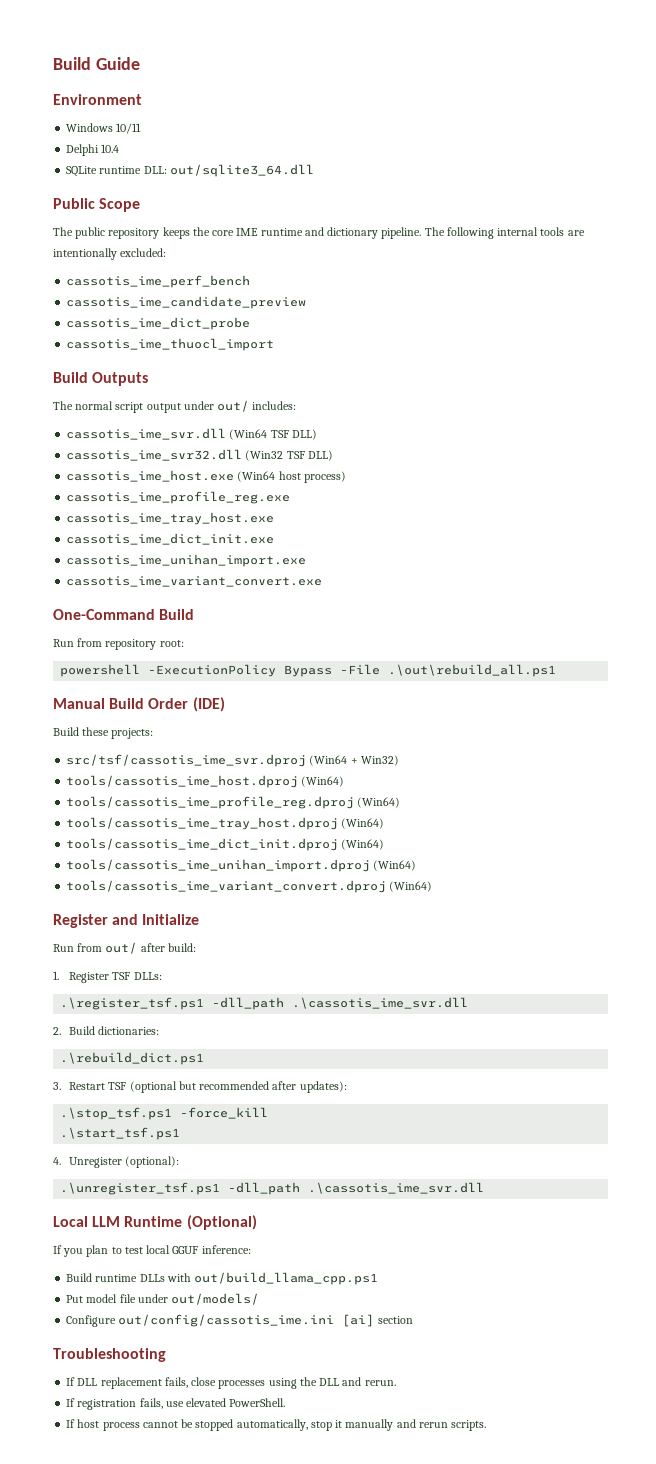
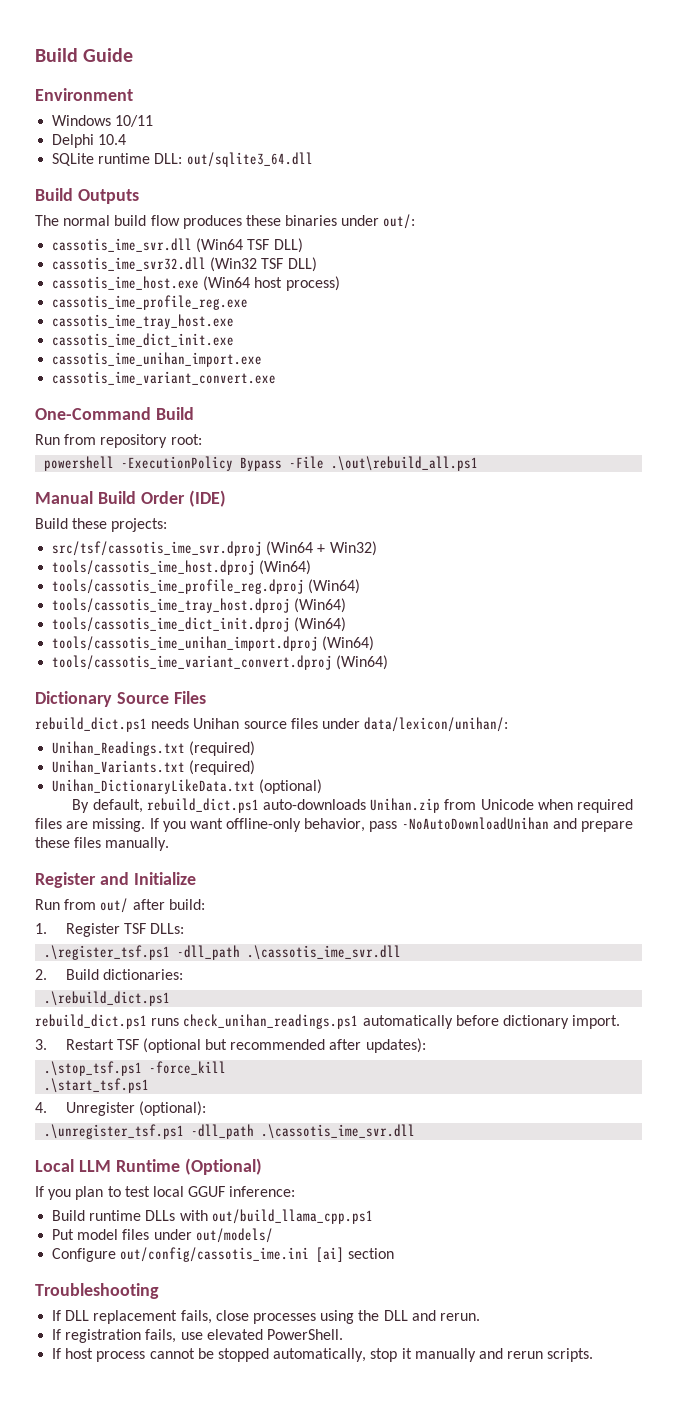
- Public Scope
- The public repository keeps the core IME runtime and dictionary pipeline. The following internal tools are intentionally excluded:
- cassotis_ime_perf_bench
- cassotis_ime_candidate_preview
- cassotis_ime_dict_probe
- cassotis_ime_thuocl_import
  Build Outputs
- The normal script output under out/ includes:
+ The normal build flow produces these binaries under out/:
+ Dictionary Source Files
+ rebuild_dict.ps1 needs Unihan source files under data/lexicon/unihan/:
+ Unihan_Readings.txt (required)
+ Unihan_Variants.txt (required)
+ Unihan_DictionaryLikeData.txt (optional)
+ By default, rebuild_dict.ps1 auto-downloads Unihan.zip from Unicode when required files are missing. If you want offline-only behavior, pass -NoAutoDownloadUnihan and prepare these files manually.
+ rebuild_dict.ps1 runs check_unihan_readings.ps1 automatically before dictionary import.
- Put model file under out/models/
+ Put model files under out/models/

